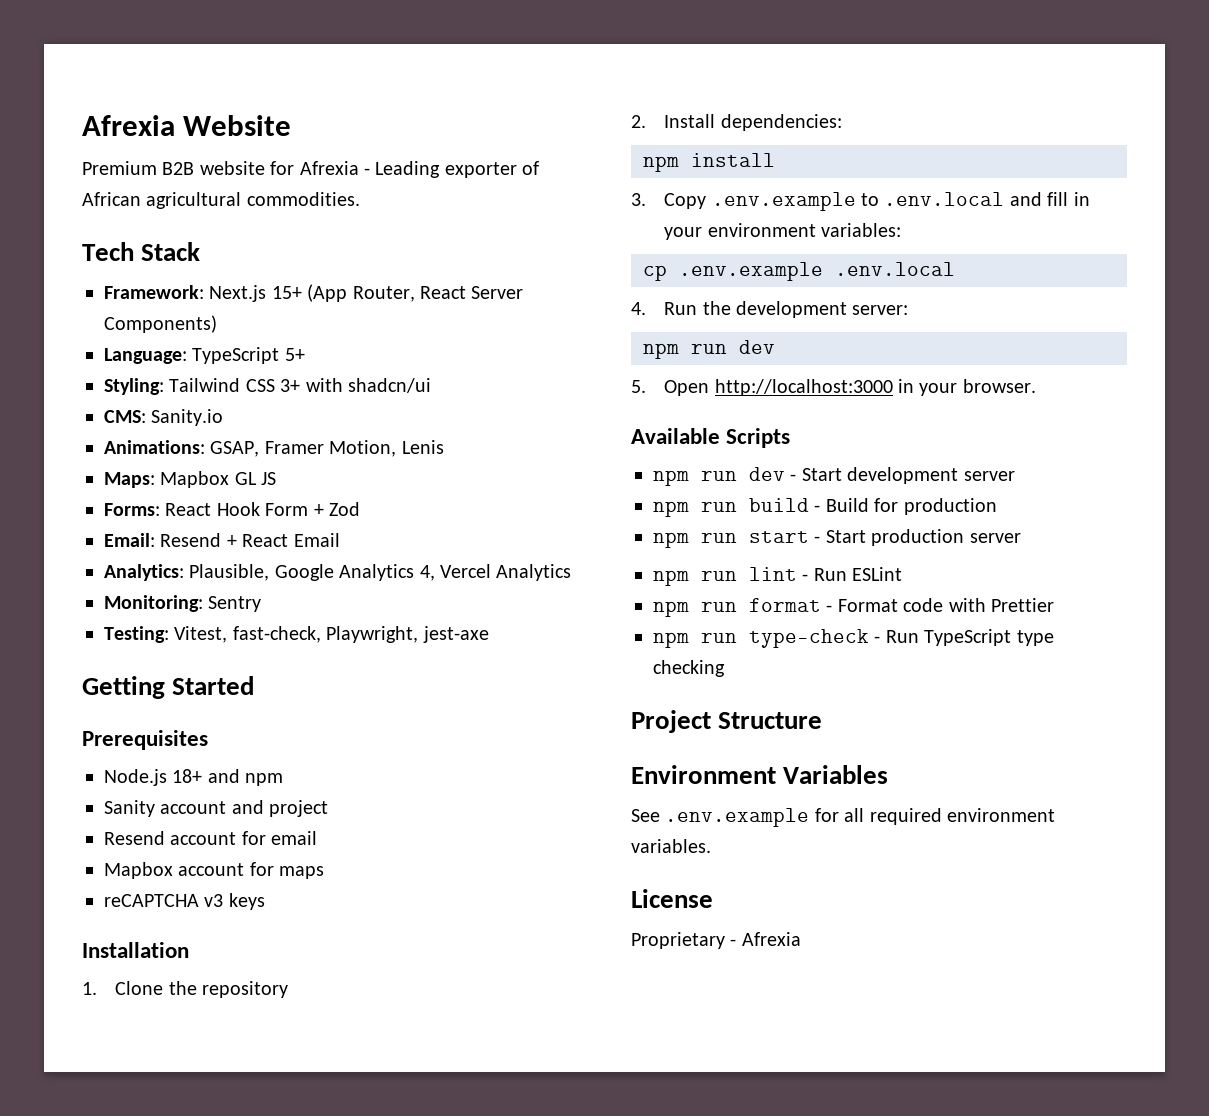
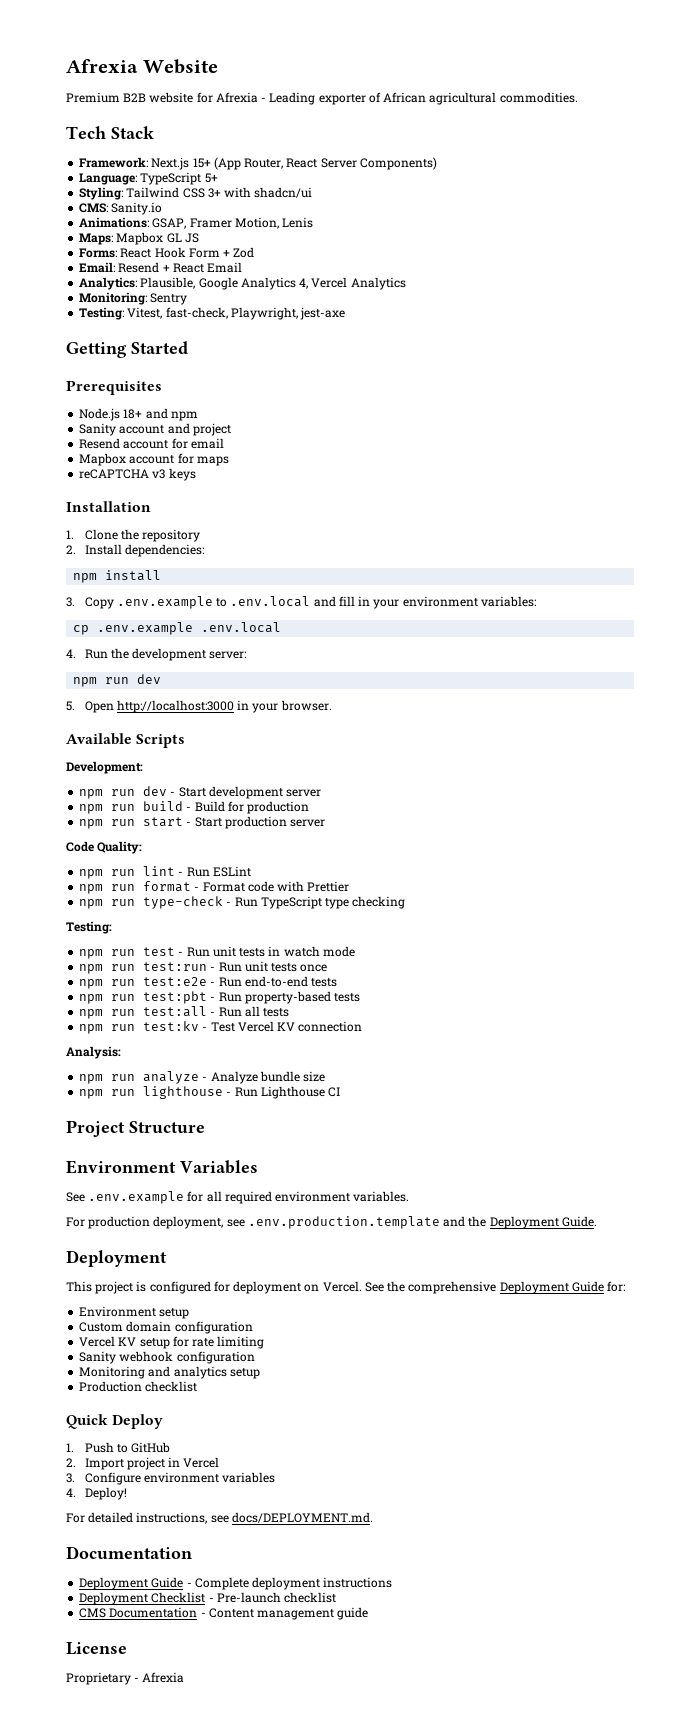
+ Development:
+ Code Quality:
  npm run type-check - Run TypeScript type checking
+ Testing:
+ npm run test - Run unit tests in watch mode
+ npm run test:run - Run unit tests once
+ npm run test:e2e - Run end-to-end tests
+ npm run test:pbt - Run property-based tests
+ npm run test:all - Run all tests
+ npm run test:kv - Test Vercel KV connection
+ Analysis:
+ npm run analyze - Analyze bundle size
+ npm run lighthouse - Run Lighthouse CI
+ For production deployment, see .env.production.template and the Deployment Guide.
+ Deployment
+ This project is configured for deployment on Vercel. See the comprehensive Deployment Guide for:
+ Environment setup
+ Custom domain configuration
+ Vercel KV setup for rate limiting
+ Sanity webhook configuration
+ Monitoring and analytics setup
+ Production checklist
+ Quick Deploy
+ 1. Push to GitHub
+ 2. Import project in Vercel
+ 3. Configure environment variables
+ 4. Deploy!
+ For detailed instructions, see docs/DEPLOYMENT.md.
+ Documentation
+ Deployment Guide - Complete deployment instructions
+ Deployment Checklist - Pre-launch checklist
+ CMS Documentation - Content management guide

